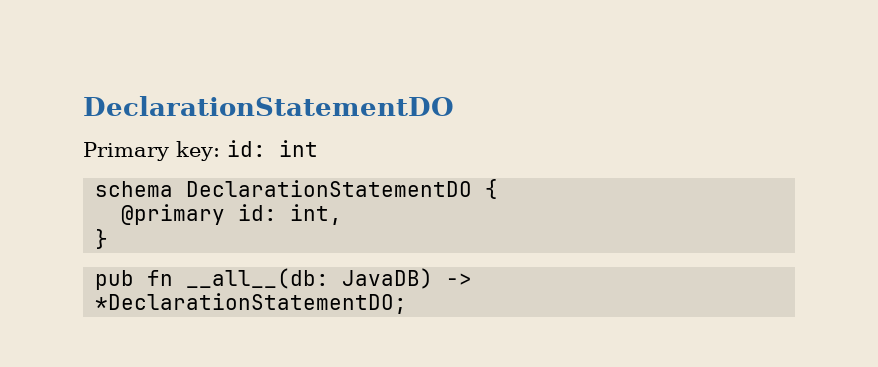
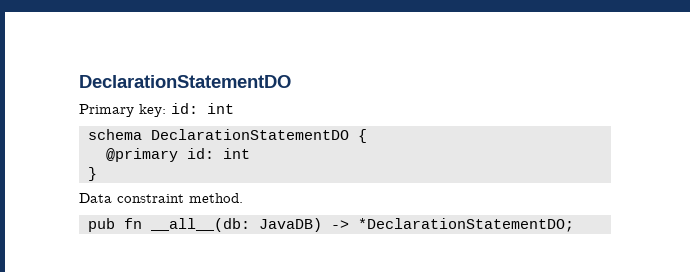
- @primary id: int,
+ @primary id: int
+ Data constraint method.

